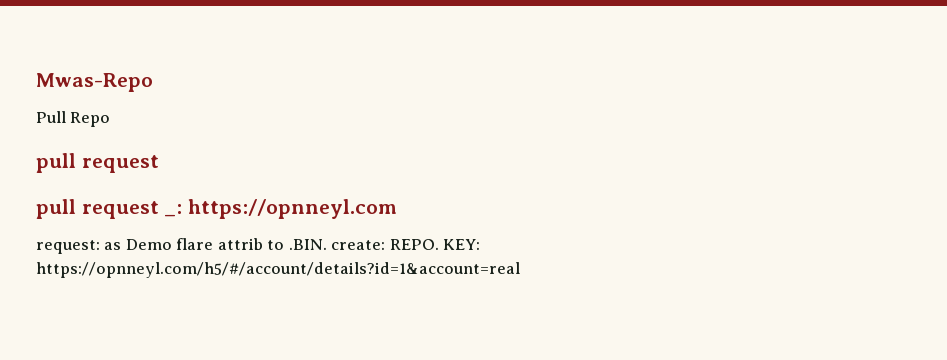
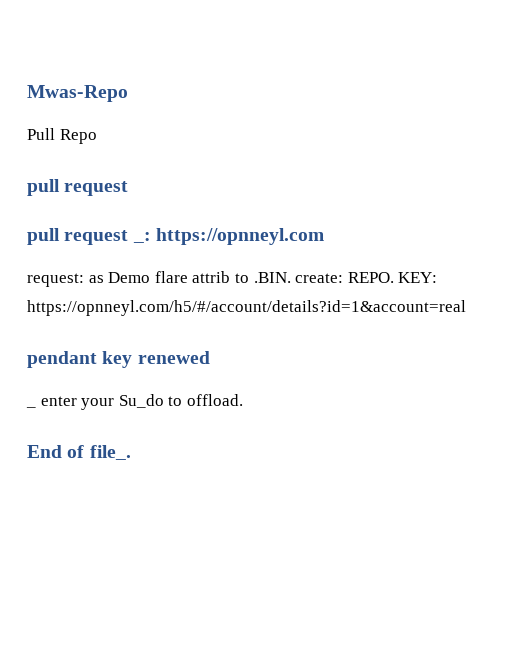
+ pendant key renewed
+ _ enter your Su_do to offload.
+ End of file_.

